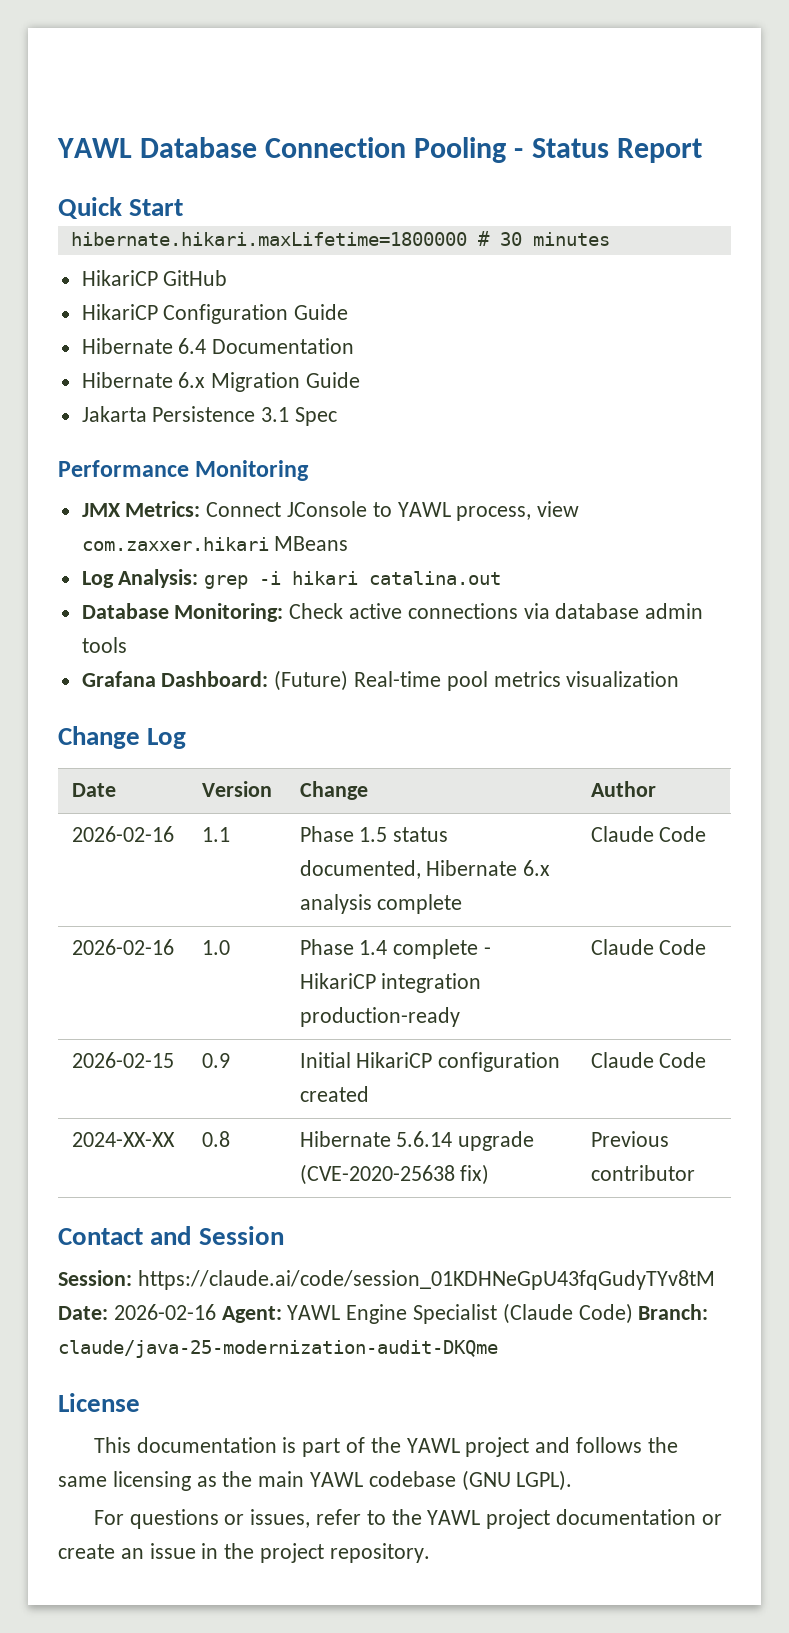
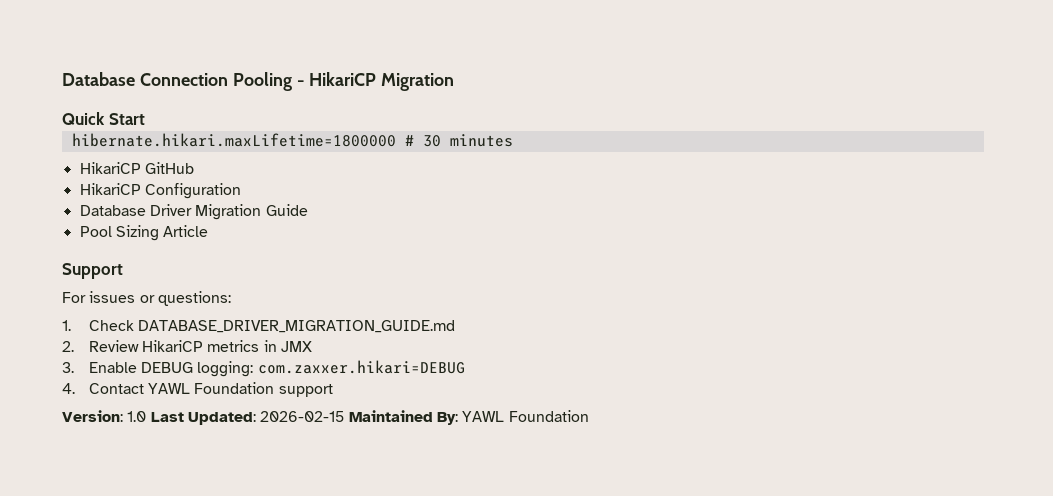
- YAWL Database Connection Pooling - Status Report
+ Database Connection Pooling - HikariCP Migration
- HikariCP Configuration Guide
- Hibernate 6.4 Documentation
- Hibernate 6.x Migration Guide
- Jakarta Persistence 3.1 Spec
- Performance Monitoring
- JMX Metrics: Connect JConsole to YAWL process, view com.zaxxer.hikari MBeans
- Log Analysis: grep -i hikari catalina.out
- Database Monitoring: Check active connections via database admin tools
- Grafana Dashboard: (Future) Real-time pool metrics visualization
- Change Log
- Date | Version | Change | Author
- 2026-02-16 | 1.1 | Phase 1.5 status documented, Hibernate 6.x analysis complete | Claude Code
- 2026-02-16 | 1.0 | Phase 1.4 complete - HikariCP integration production-ready | Claude Code
- 2026-02-15 | 0.9 | Initial HikariCP configuration created | Claude Code
- 2024-XX-XX | 0.8 | Hibernate 5.6.14 upgrade (CVE-2020-25638 fix) | Previous contributor
- Contact and Session
- Session: https://claude.ai/code/session_01KDHNeGpU43fqGudyTYv8tM Date: 2026-02-16 Agent: YAWL Engine Specialist (Claude Code) Branch: claude/java-25-modernization-audit-DKQme
- License
- This documentation is part of the YAWL project and follows the same licensing as the main YAWL codebase (GNU LGPL).
- For questions or issues, refer to the YAWL project documentation or create an issue in the project repository.
+ HikariCP Configuration
+ Database Driver Migration Guide
+ Pool Sizing Article
+ Support
+ For issues or questions:
+ 1. Check DATABASE_DRIVER_MIGRATION_GUIDE.md
+ 2. Review HikariCP metrics in JMX
+ 3. Enable DEBUG logging: com.zaxxer.hikari=DEBUG
+ 4. Contact YAWL Foundation support
+ Version: 1.0 Last Updated: 2026-02-15 Maintained By: YAWL Foundation

